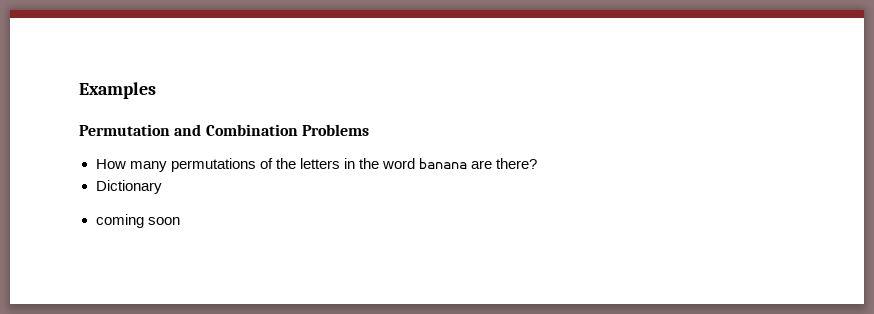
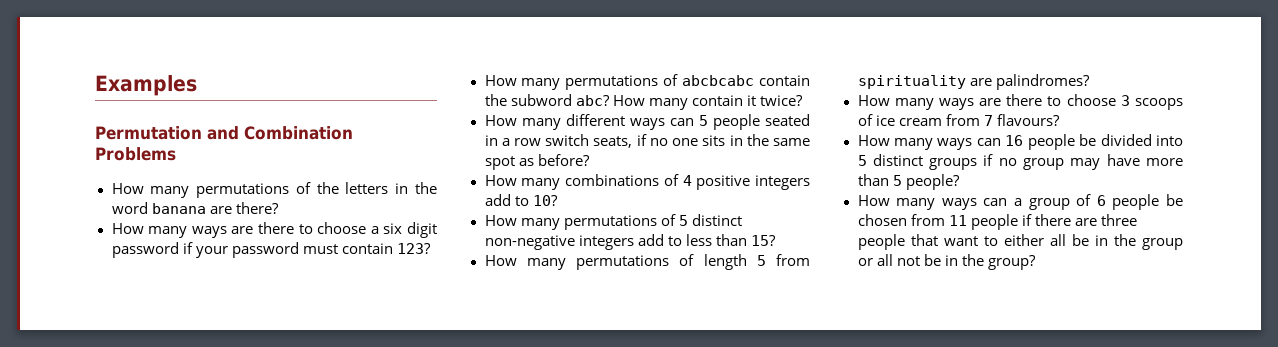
- Dictionary
- coming soon
+ How many ways are there to choose a six digit password if your password must contain 123?
+ How many permutations of abcbcabc contain the subword abc? How many contain it twice?
+ How many different ways can 5 people seated in a row switch seats, if no one sits in the same spot as before?
+ How many combinations of 4 positive integers add to 10?
+ How many permutations of 5 distinct non-negative integers add to less than 15?
+ How many permutations of length 5 from spirituality are palindromes?
+ How many ways are there to choose 3 scoops of ice cream from 7 flavours?
+ How many ways can 16 people be divided into 5 distinct groups if no group may have more than 5 people?
+ How many ways can a group of 6 people be chosen from 11 people if there are three people that want to either all be in the group or all not be in the group?

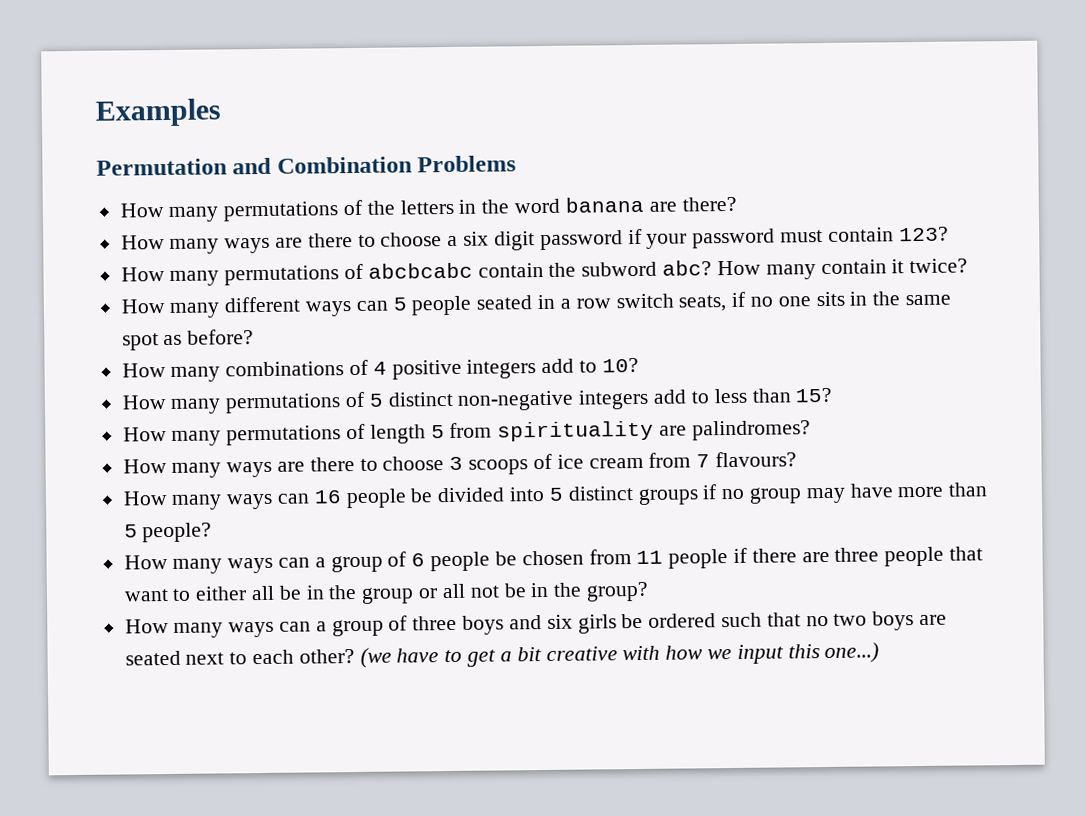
+ How many ways can a group of three boys and six girls be ordered such that no two boys are seated next to each other? (we have to get a bit creative with how we input this one...)

